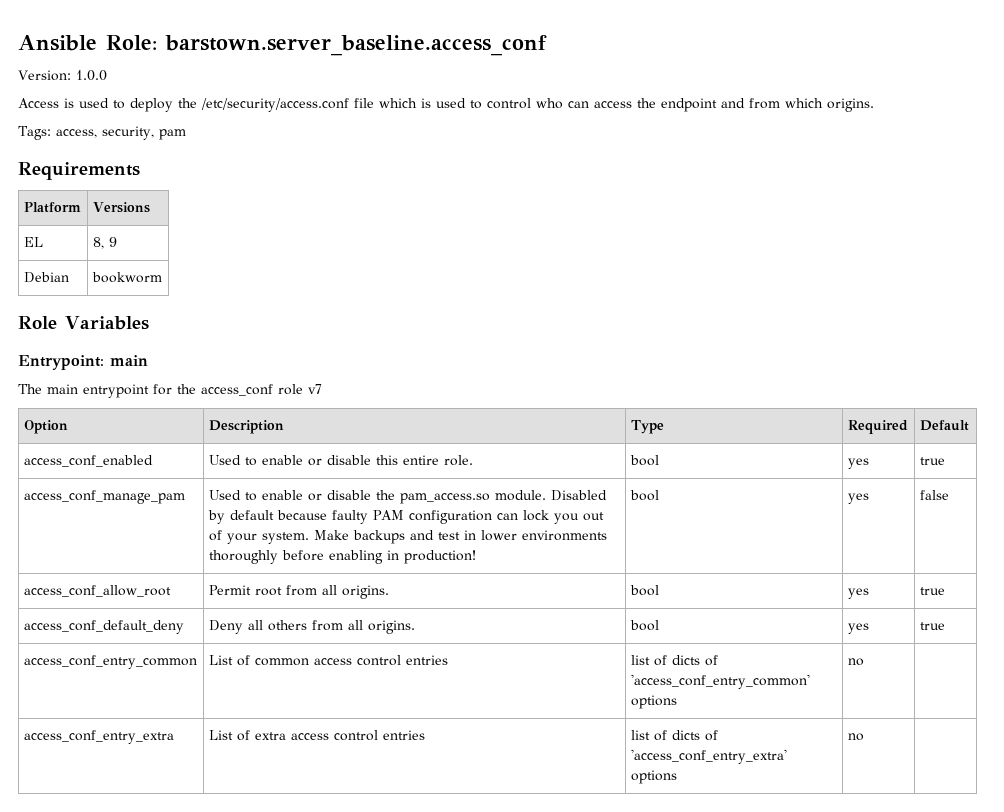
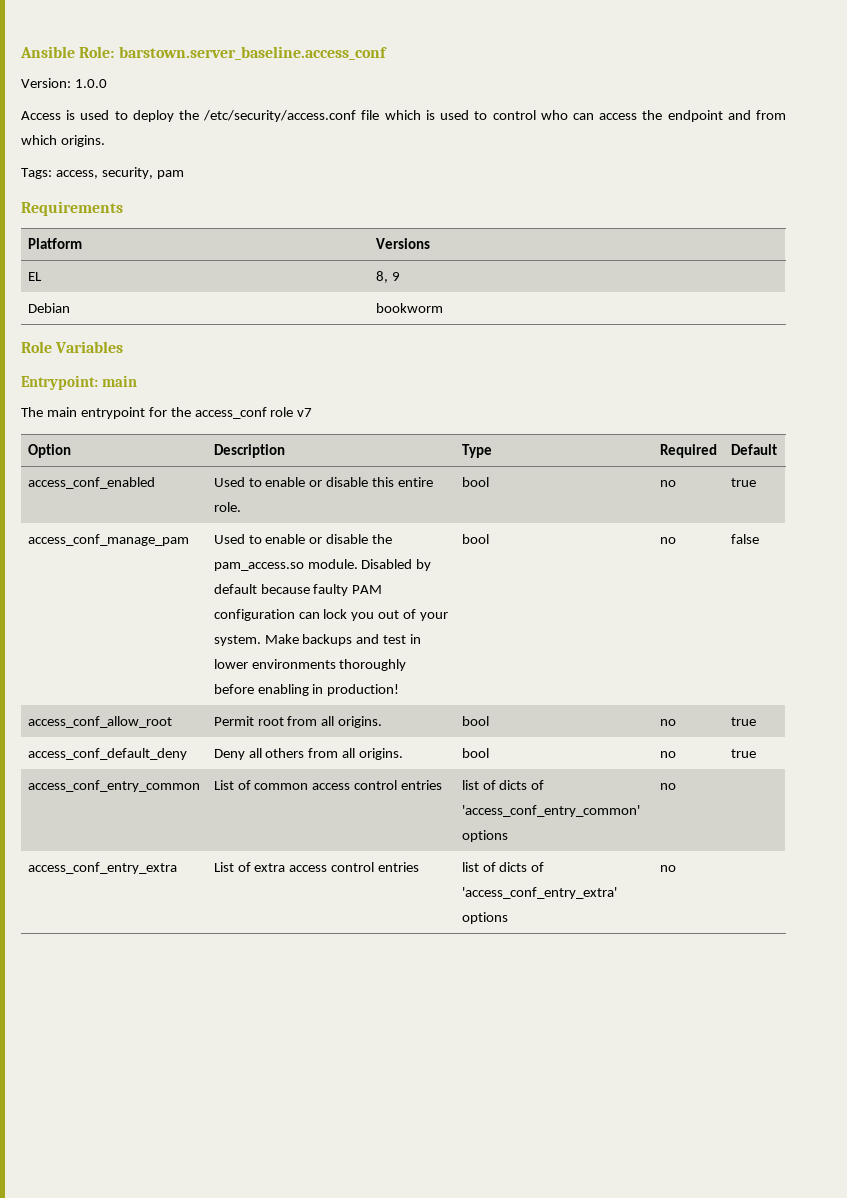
- access_conf_enabled | Used to enable or disable this entire role. | bool | yes | true
+ access_conf_enabled | Used to enable or disable this entire role. | bool | no | true
- access_conf_manage_pam | Used to enable or disable the pam_access.so module. Disabled by default because faulty PAM configuration can lock you out of your system. Make backups and test in lower environments thoroughly before enabling in production! | bool | yes | false
+ access_conf_manage_pam | Used to enable or disable the pam_access.so module. Disabled by default because faulty PAM configuration can lock you out of your system. Make backups and test in lower environments thoroughly before enabling in production! | bool | no | false
- access_conf_allow_root | Permit root from all origins. | bool | yes | true
+ access_conf_allow_root | Permit root from all origins. | bool | no | true
- access_conf_default_deny | Deny all others from all origins. | bool | yes | true
+ access_conf_default_deny | Deny all others from all origins. | bool | no | true

